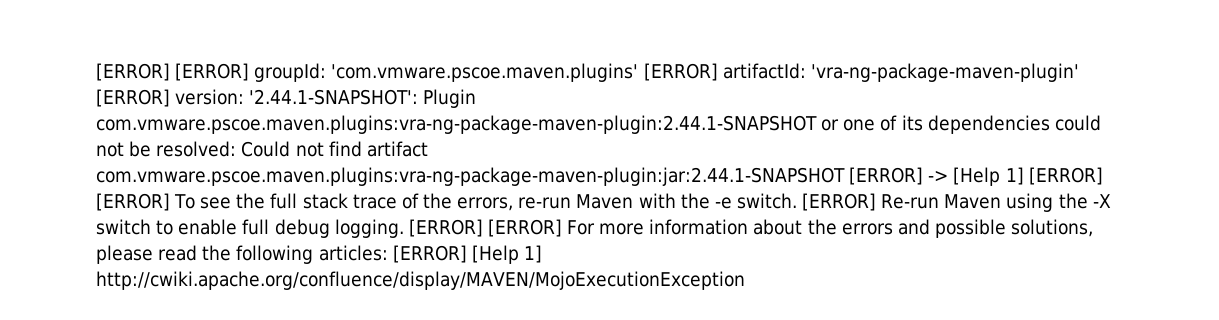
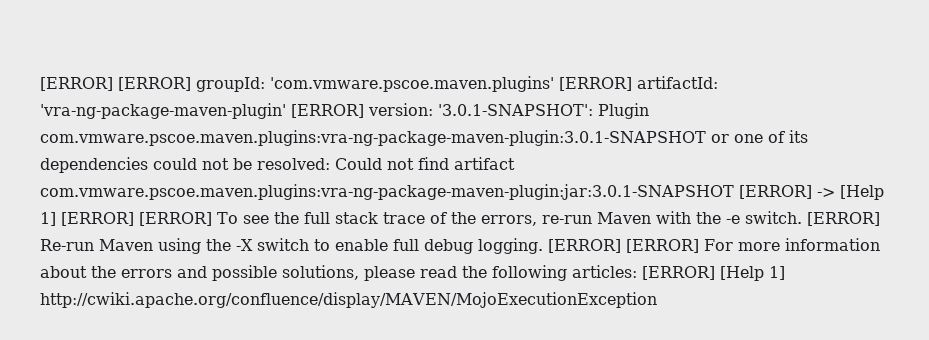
- [ERROR] [ERROR] groupId: 'com.vmware.pscoe.maven.plugins' [ERROR] artifactId: 'vra-ng-package-maven-plugin' [ERROR] version: '2.44.1-SNAPSHOT': Plugin com.vmware.pscoe.maven.plugins:vra-ng-package-maven-plugin:2.44.1-SNAPSHOT or one of its dependencies could not be resolved: Could not find artifact com.vmware.pscoe.maven.plugins:vra-ng-package-maven-plugin:jar:2.44.1-SNAPSHOT [ERROR] -> [Help 1] [ERROR] [ERROR] To see the full stack trace of the errors, re-run Maven with the -e switch.
+ [ERROR] [ERROR] groupId: 'com.vmware.pscoe.maven.plugins' [ERROR] artifactId: 'vra-ng-package-maven-plugin' [ERROR] version: '3.0.1-SNAPSHOT': Plugin com.vmware.pscoe.maven.plugins:vra-ng-package-maven-plugin:3.0.1-SNAPSHOT or one of its dependencies could not be resolved: Could not find artifact com.vmware.pscoe.maven.plugins:vra-ng-package-maven-plugin:jar:3.0.1-SNAPSHOT [ERROR] -> [Help 1] [ERROR] [ERROR] To see the full stack trace of the errors, re-run Maven with the -e switch.

